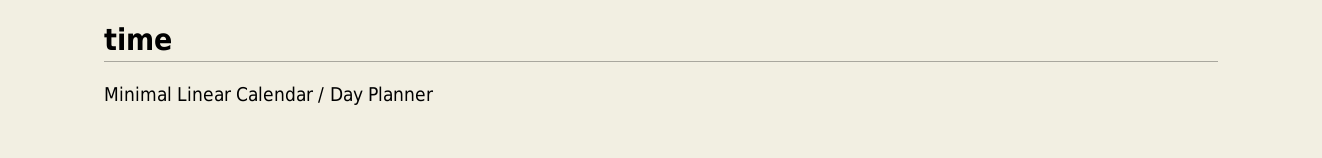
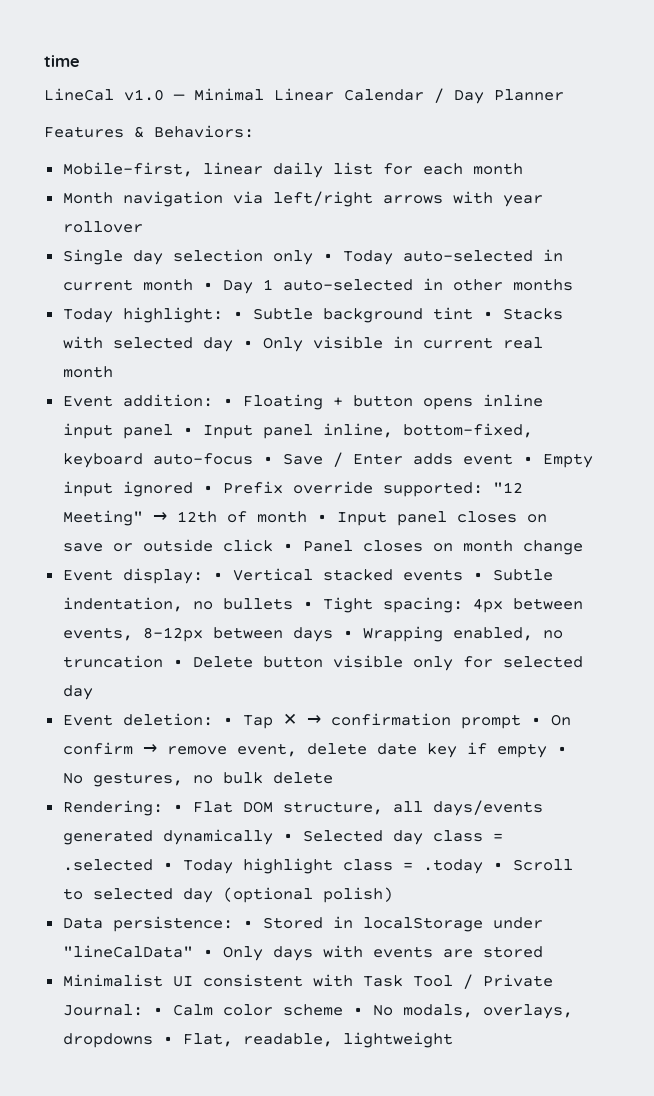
- Minimal Linear Calendar / Day Planner
+ LineCal v1.0 — Minimal Linear Calendar / Day Planner
+ Features & Behaviors:
+ Mobile-first, linear daily list for each month
+ Month navigation via left/right arrows with year rollover
+ Single day selection only • Today auto-selected in current month • Day 1 auto-selected in other months
+ Today highlight: • Subtle background tint • Stacks with selected day • Only visible in current real month
+ Event addition: • Floating + button opens inline input panel • Input panel inline, bottom-fixed, keyboard auto-focus • Save / Enter adds event • Empty input ignored • Prefix override supported: "12 Meeting" → 12th of month • Input panel closes on save or outside click • Panel closes on month change
+ Event display: • Vertical stacked events • Subtle indentation, no bullets • Tight spacing: 4px between events, 8–12px between days • Wrapping enabled, no truncation • Delete button visible only for selected day
+ Event deletion: • Tap ✕ → confirmation prompt • On confirm → remove event, delete date key if empty • No gestures, no bulk delete
+ Rendering: • Flat DOM structure, all days/events generated dynamically • Selected day class = .selected • Today highlight class = .today • Scroll to selected day (optional polish)
+ Data persistence: • Stored in localStorage under "lineCalData" • Only days with events are stored
+ Minimalist UI consistent with Task Tool / Private Journal: • Calm color scheme • No modals, overlays, dropdowns • Flat, readable, lightweight

